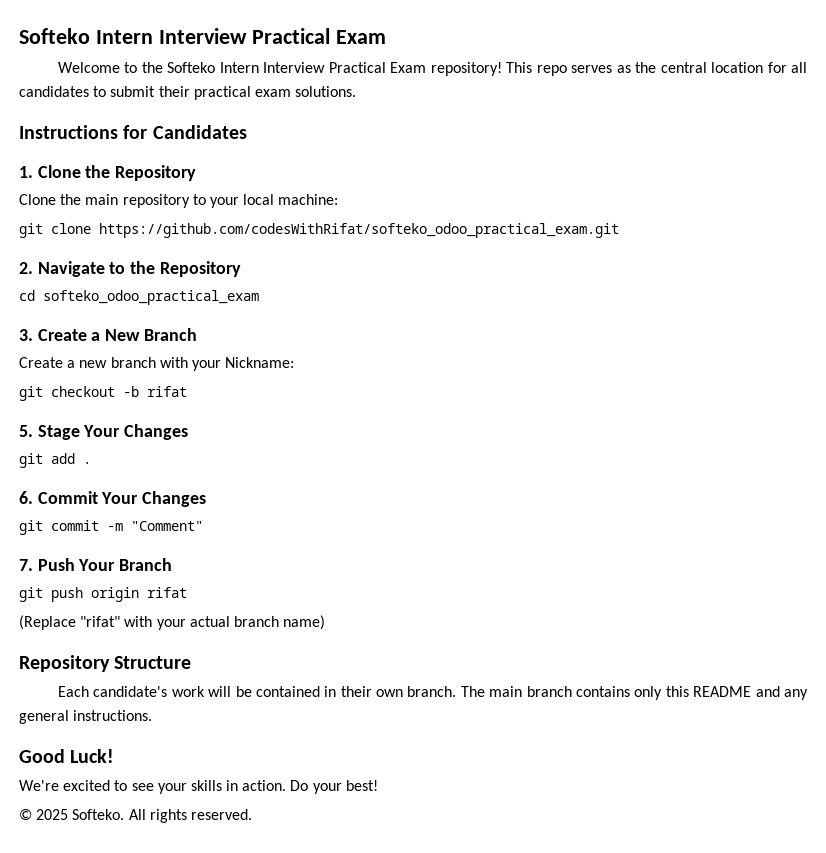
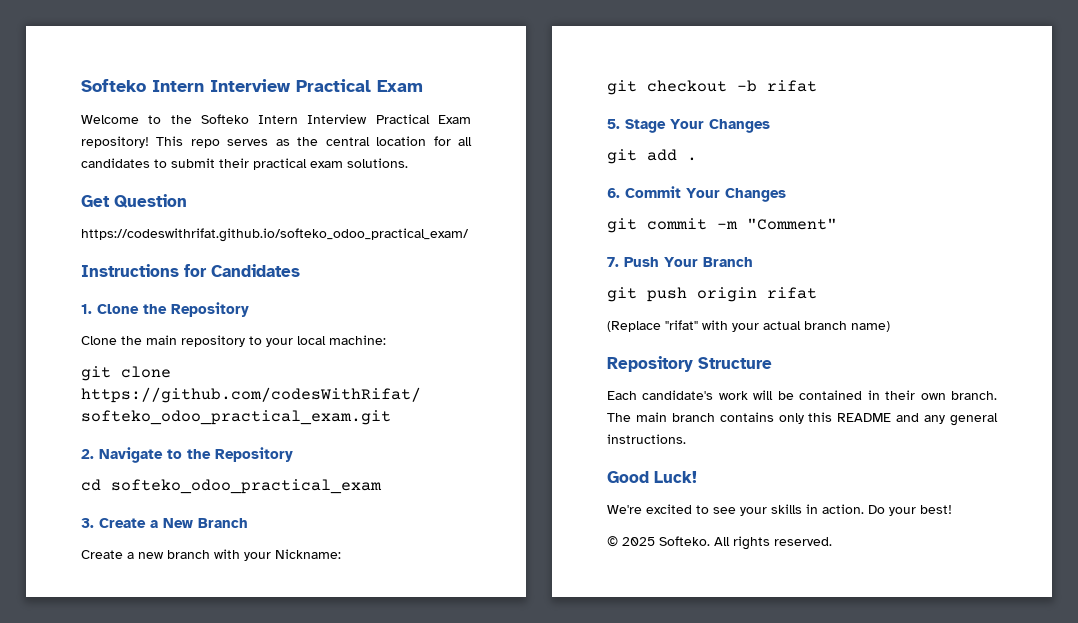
+ Get Question
+ https://codeswithrifat.github.io/softeko_odoo_practical_exam/

